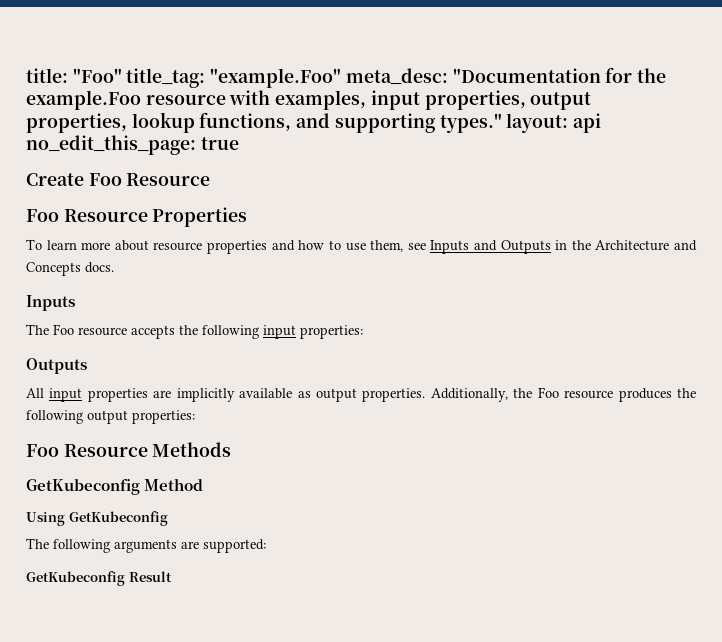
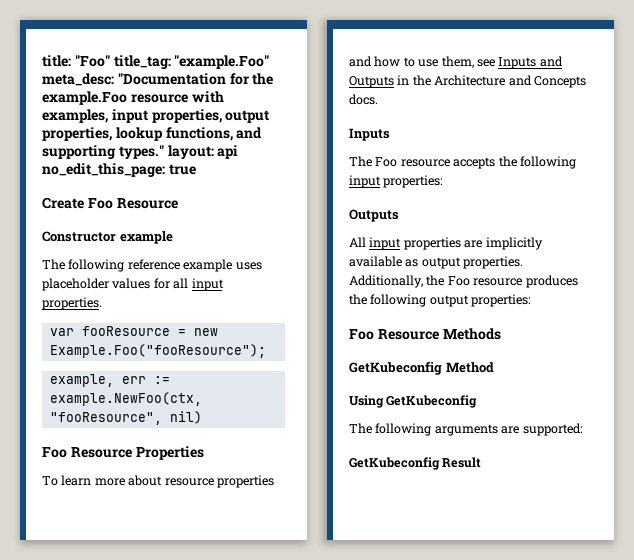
+ Constructor example
+ The following reference example uses placeholder values for all input properties.
+ var fooResource = new Example.Foo("fooResource");
+ example, err := example.NewFoo(ctx, "fooResource", nil)

